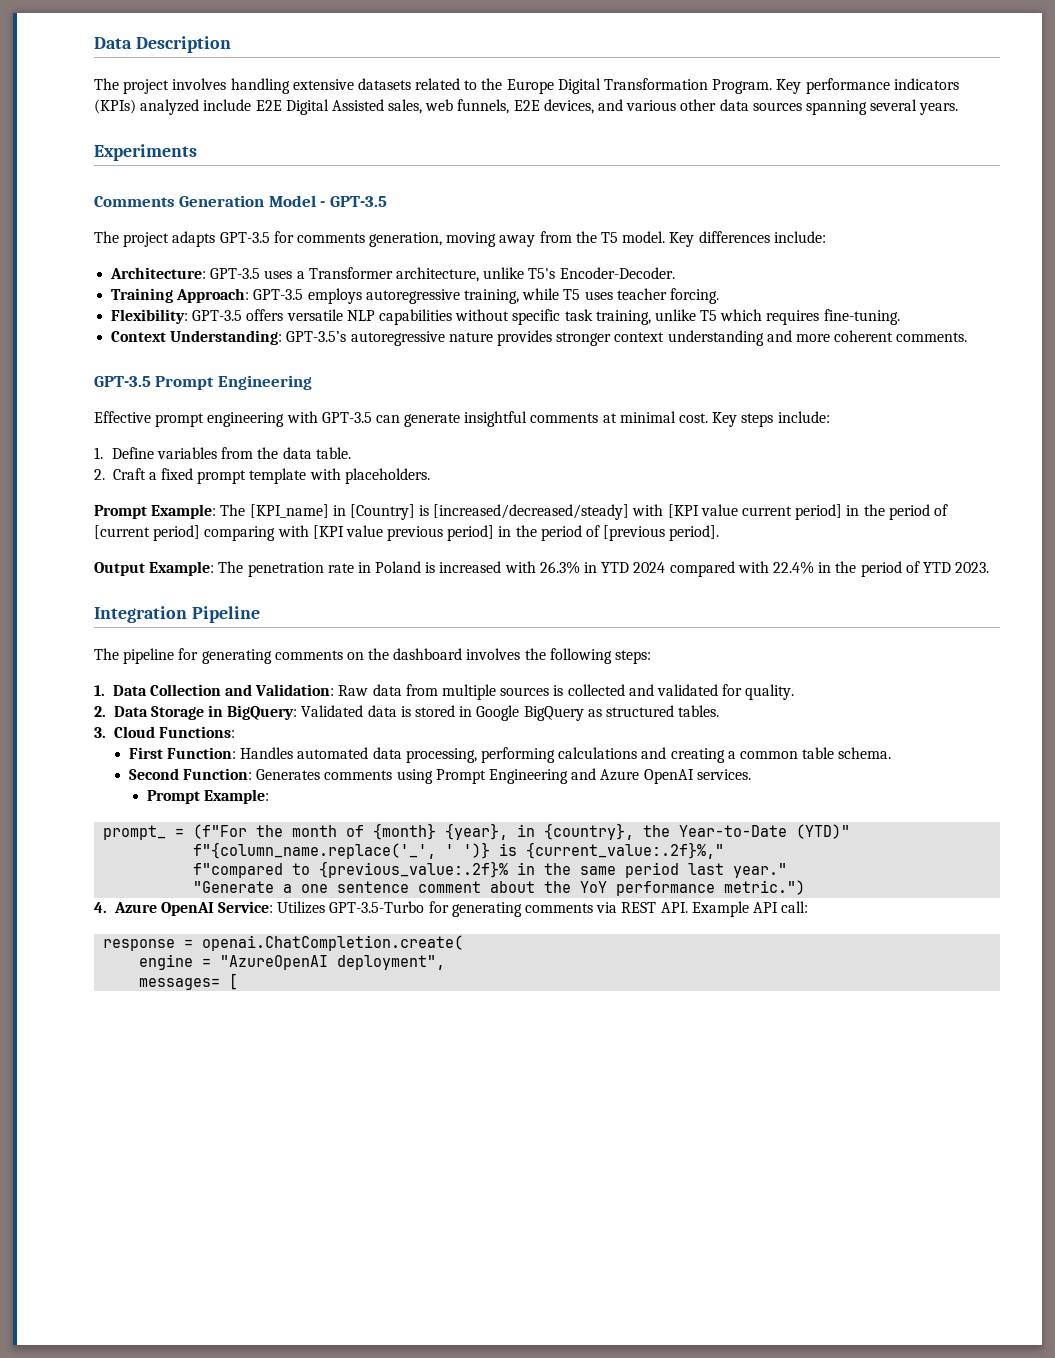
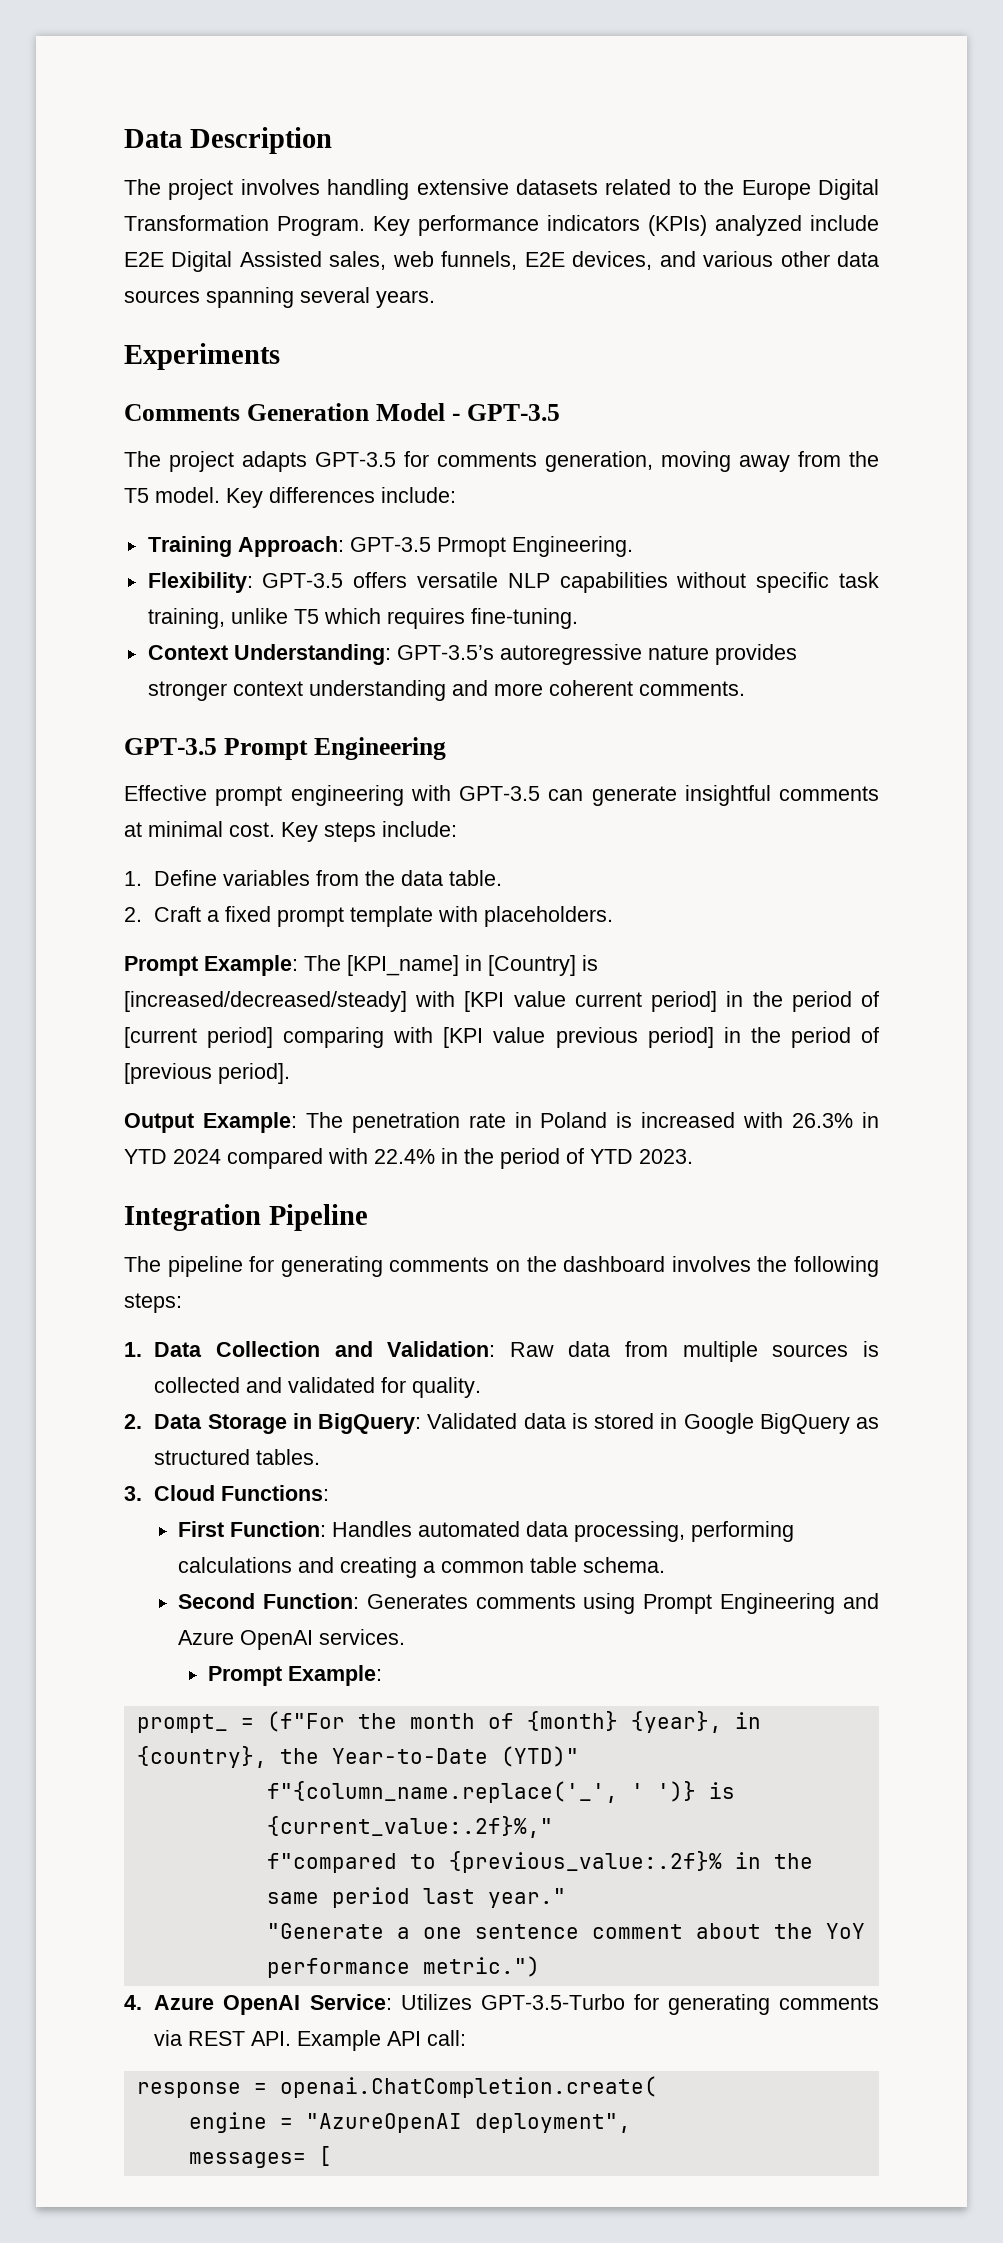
- Architecture: GPT-3.5 uses a Transformer architecture, unlike T5's Encoder-Decoder.
- Training Approach: GPT-3.5 employs autoregressive training, while T5 uses teacher forcing.
+ Training Approach: GPT-3.5 Prmopt Engineering.

